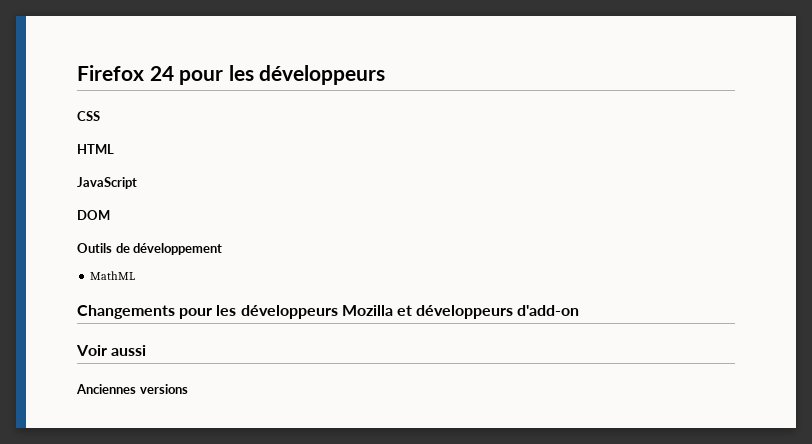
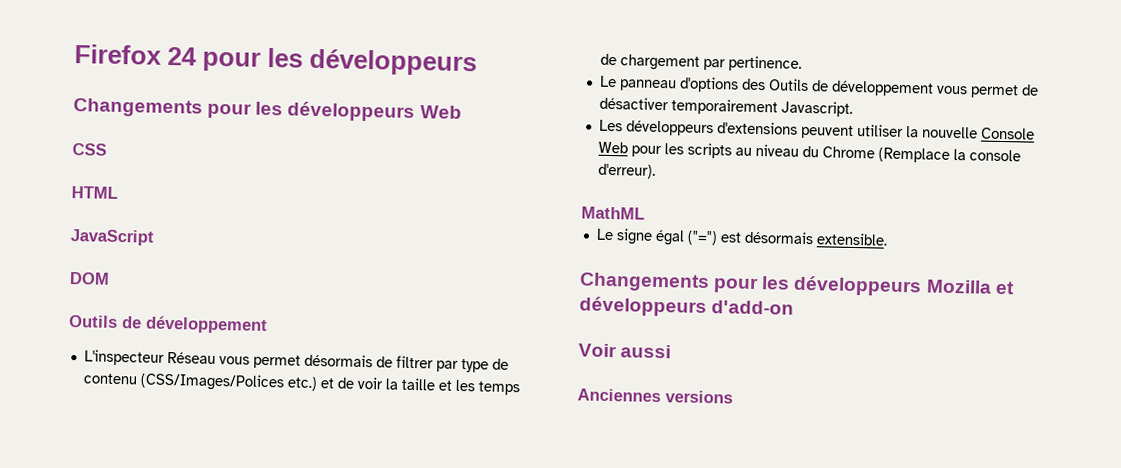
+ Changements pour les développeurs Web
+ L'inspecteur Réseau vous permet désormais de filtrer par type de contenu (CSS/Images/Polices etc.) et de voir la taille et les temps de chargement par pertinence.
+ Le panneau d'options des Outils de développement vous permet de désactiver temporairement Javascript.
+ Les développeurs d'extensions peuvent utiliser la nouvelle Console Web pour les scripts au niveau du Chrome (Remplace la console d'erreur).
  MathML
+ Le signe égal ("=") est désormais extensible.

